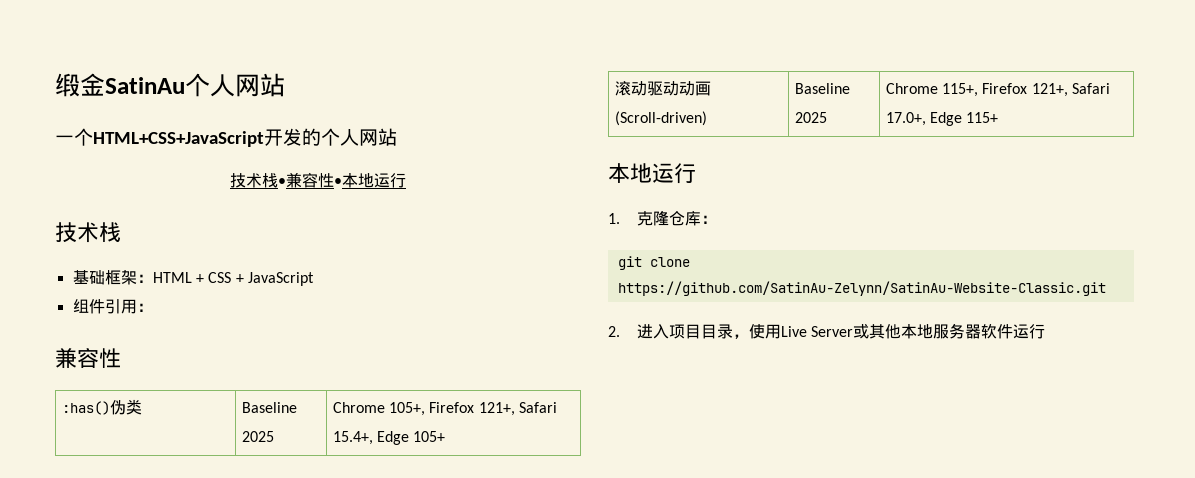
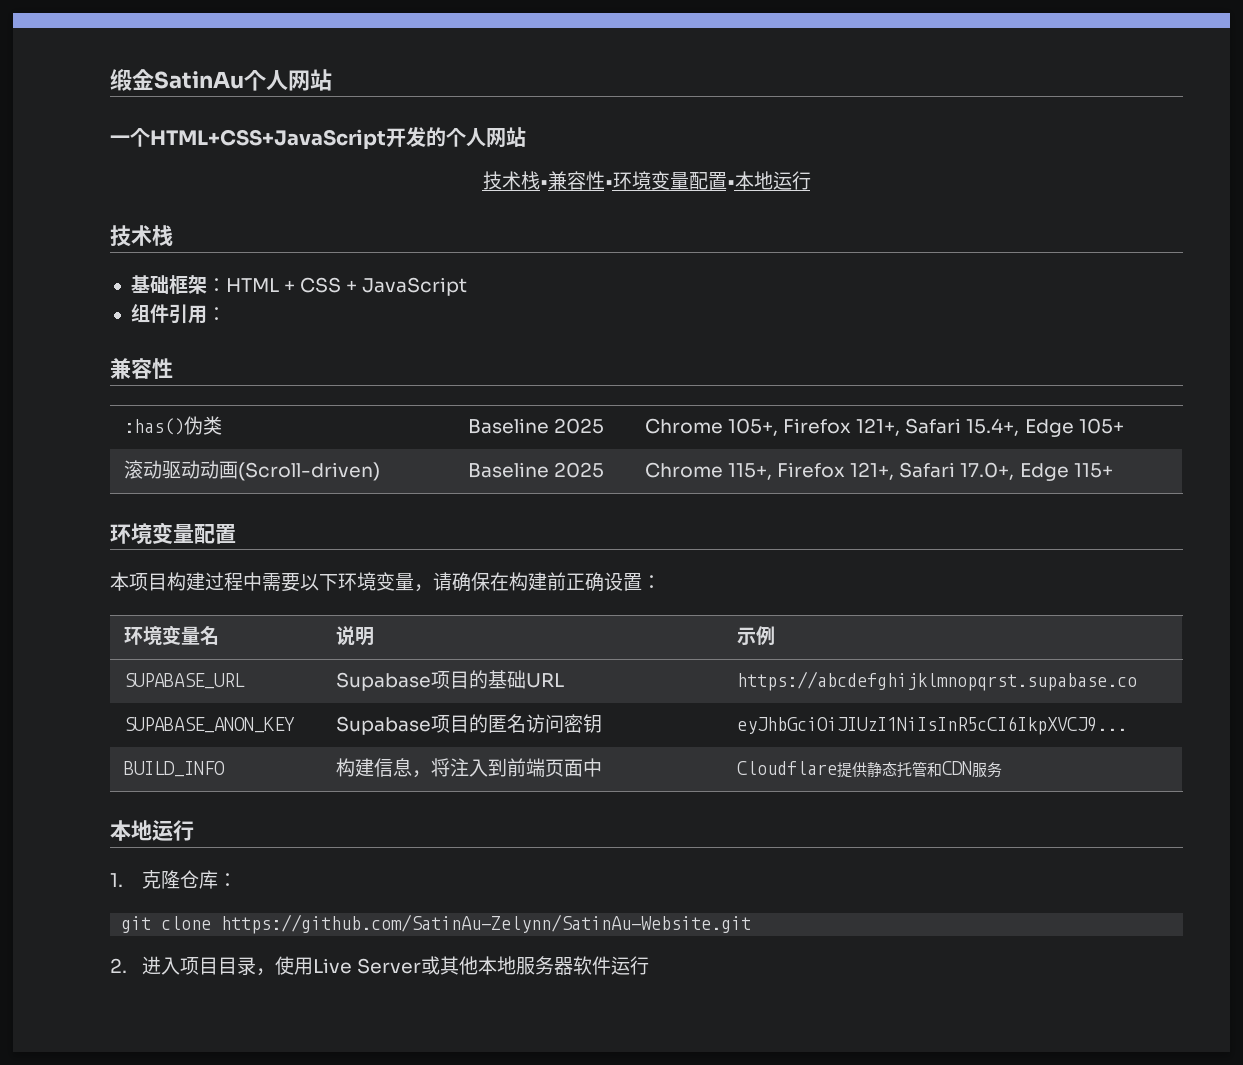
- 技术栈•兼容性•本地运行
+ 技术栈•兼容性•环境变量配置•本地运行
  滚动驱动动画(Scroll-driven) | Baseline 2025 | Chrome 115+, Firefox 121+, Safari 17.0+, Edge 115+
+ 环境变量配置
+ 本项目构建过程中需要以下环境变量，请确保在构建前正确设置：
+ 环境变量名 | 说明 | 示例
+ SUPABASE_URL | Supabase项目的基础URL | https://abcdefghijklmnopqrst.supabase.co
+ SUPABASE_ANON_KEY | Supabase项目的匿名访问密钥 | eyJhbGciOiJIUzI1NiIsInR5cCI6IkpXVCJ9...
+ BUILD_INFO | 构建信息，将注入到前端页面中 | Cloudflare提供静态托管和CDN服务
- git clone https://github.com/SatinAu-Zelynn/SatinAu-Website-Classic.git
+ git clone https://github.com/SatinAu-Zelynn/SatinAu-Website.git

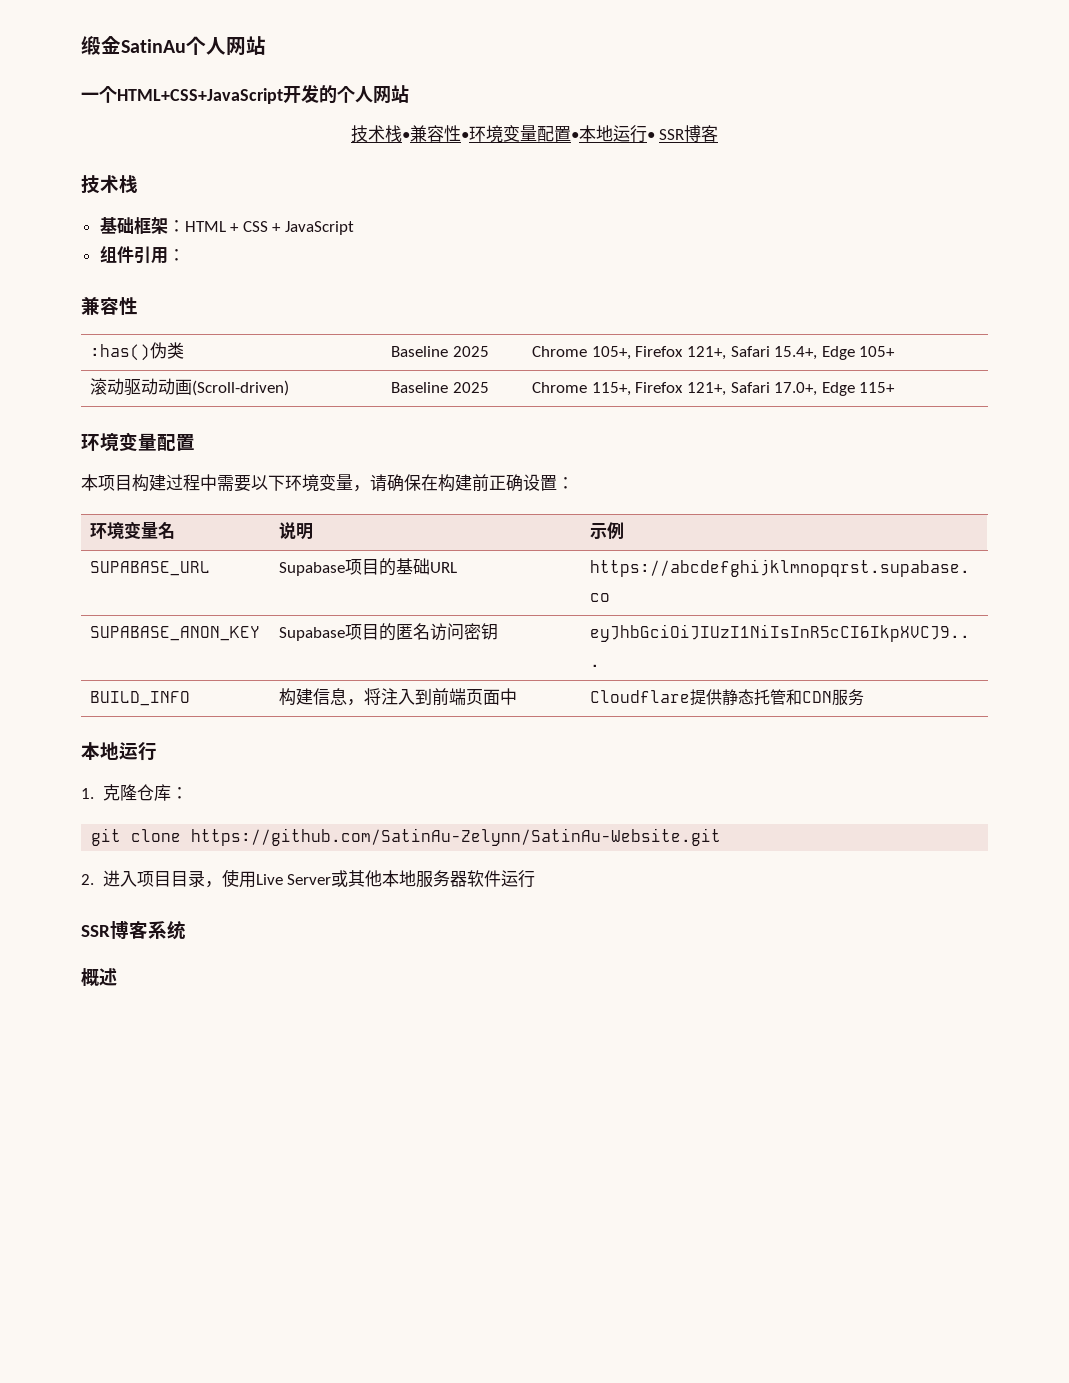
- 技术栈•兼容性•环境变量配置•本地运行
+ 技术栈•兼容性•环境变量配置•本地运行• SSR博客
+ SSR博客系统
+ 概述

